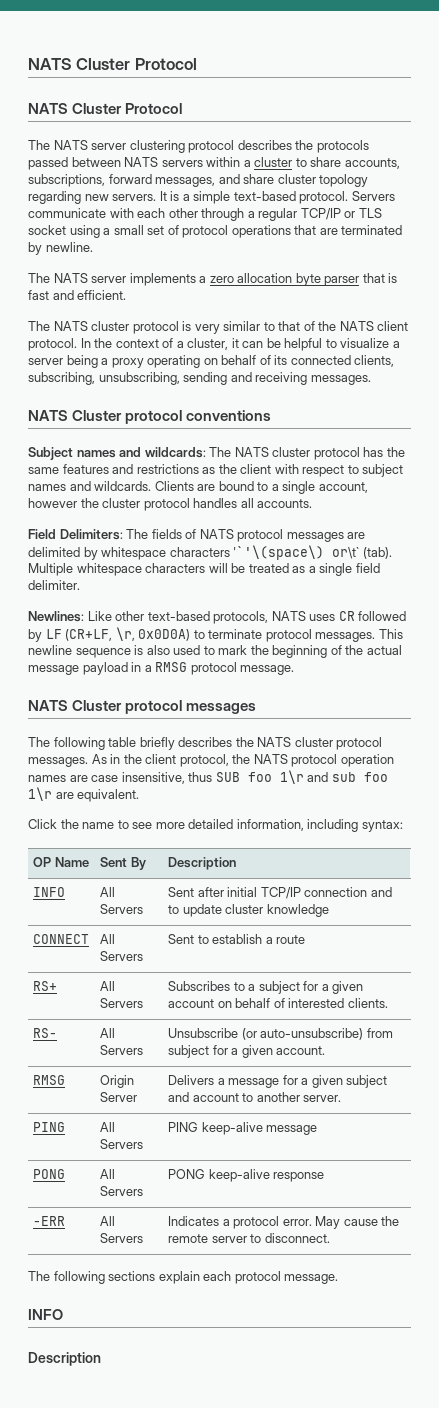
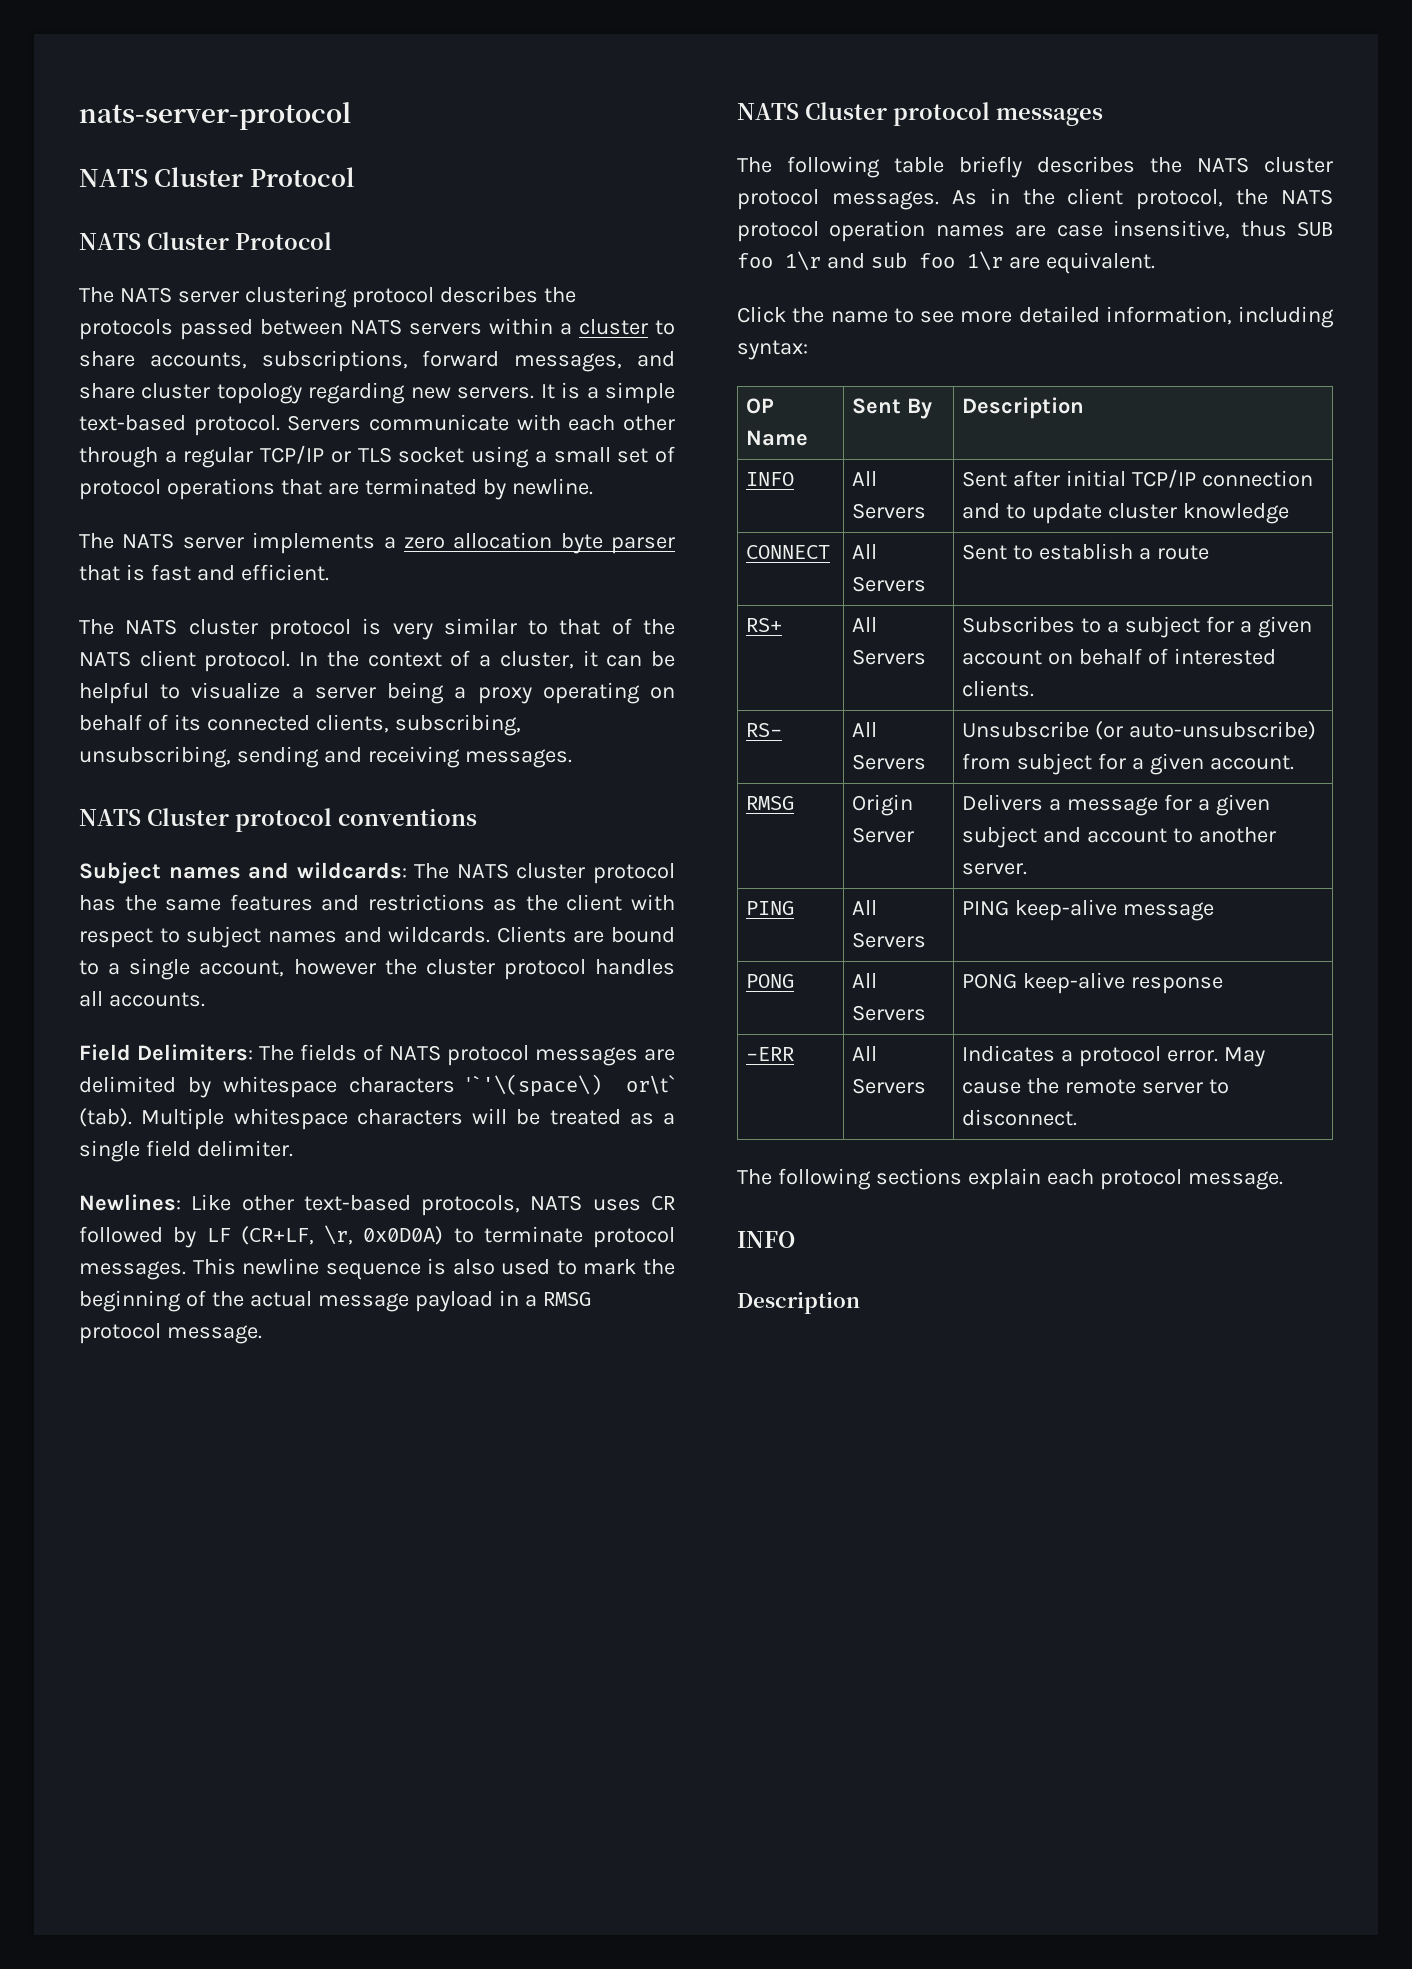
+ nats-server-protocol

